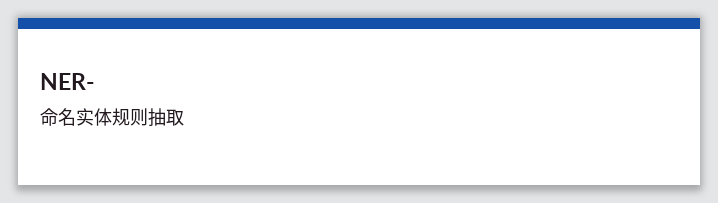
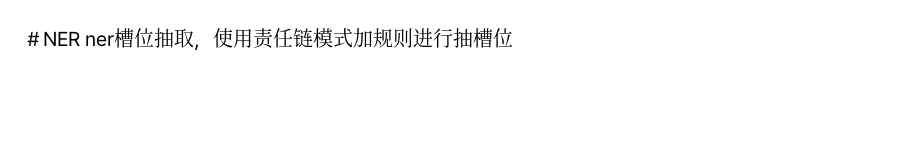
- NER-
- 命名实体规则抽取
+ ＃NER ner槽位抽取，使用责任链模式加规则进行抽槽位

